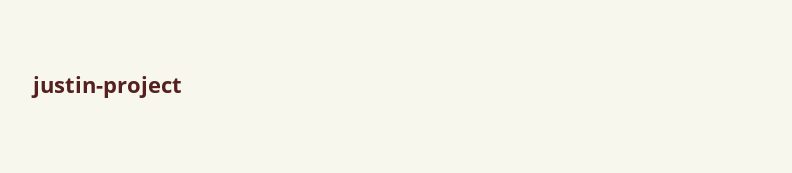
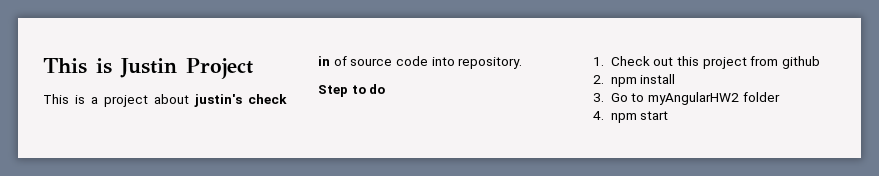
- justin-project
+ This is Justin Project
+ This is a project about justin's check in of source code into repository.
+ Step to do
+ 1. Check out this project from github
+ 2. npm install
+ 3. Go to myAngularHW2 folder
+ 4. npm start

